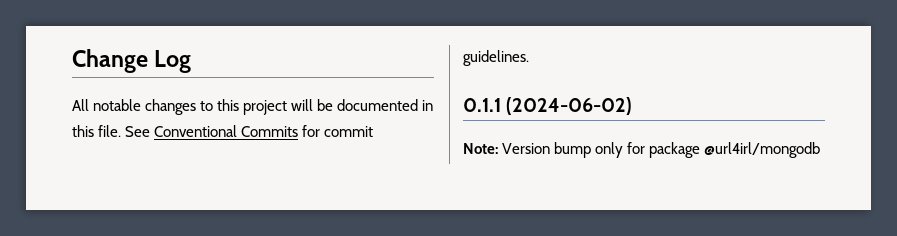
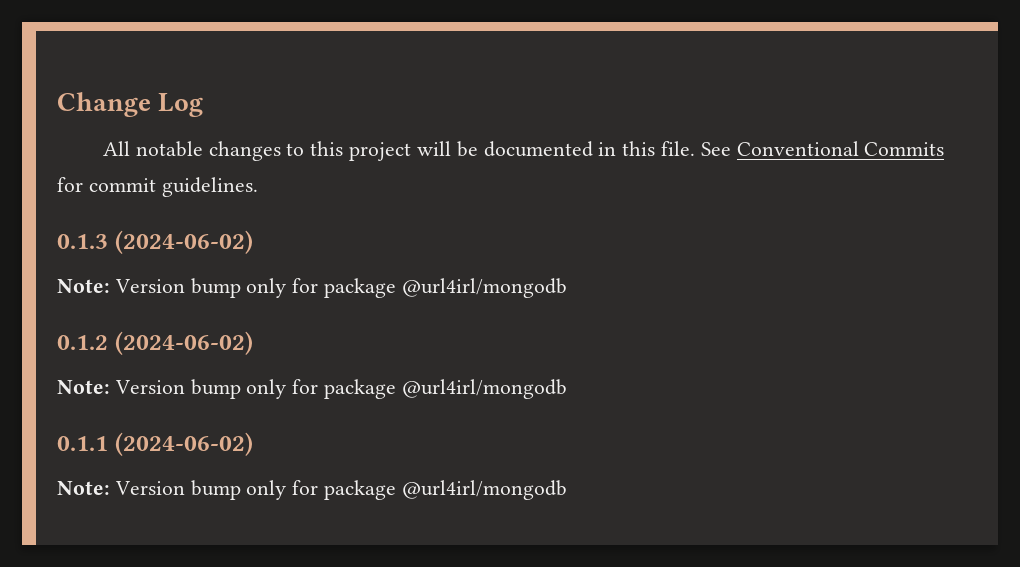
+ 0.1.3 (2024-06-02)
+ Note: Version bump only for package @url4irl/mongodb
+ 0.1.2 (2024-06-02)
+ Note: Version bump only for package @url4irl/mongodb

